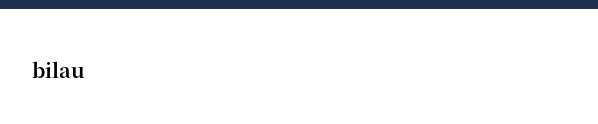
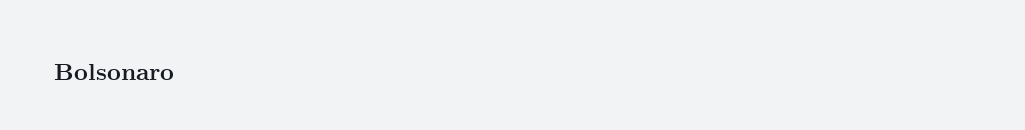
- bilau
+ Bolsonaro

